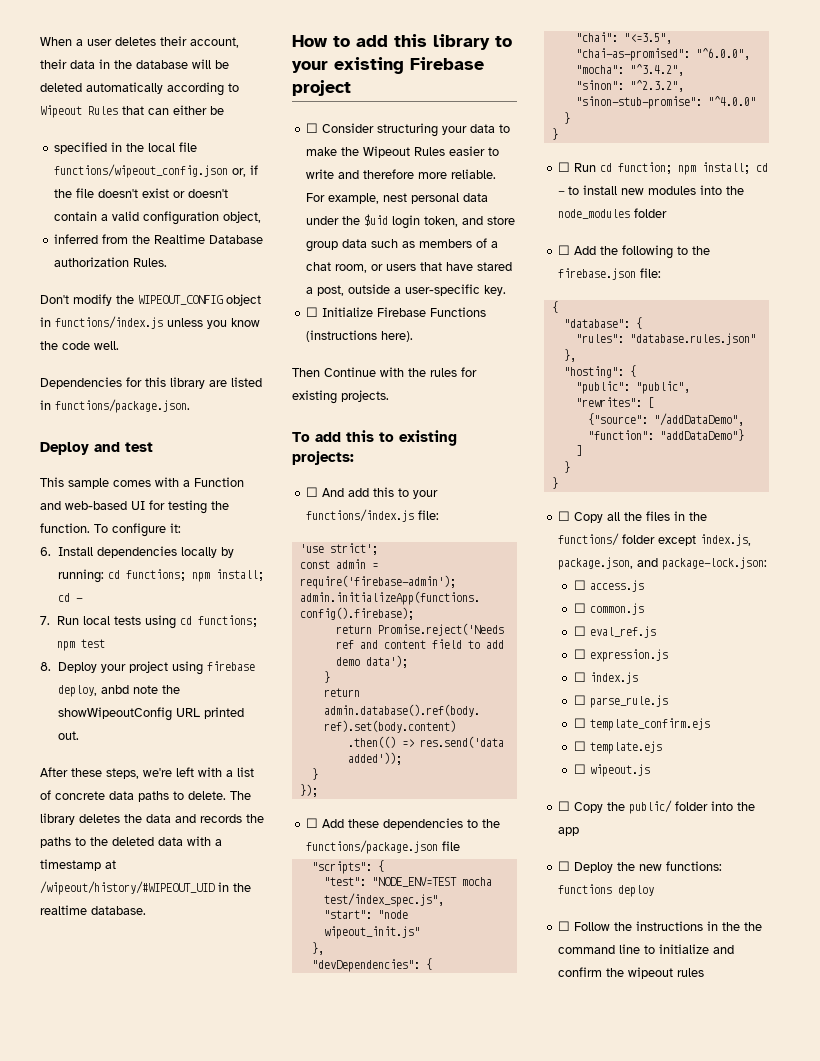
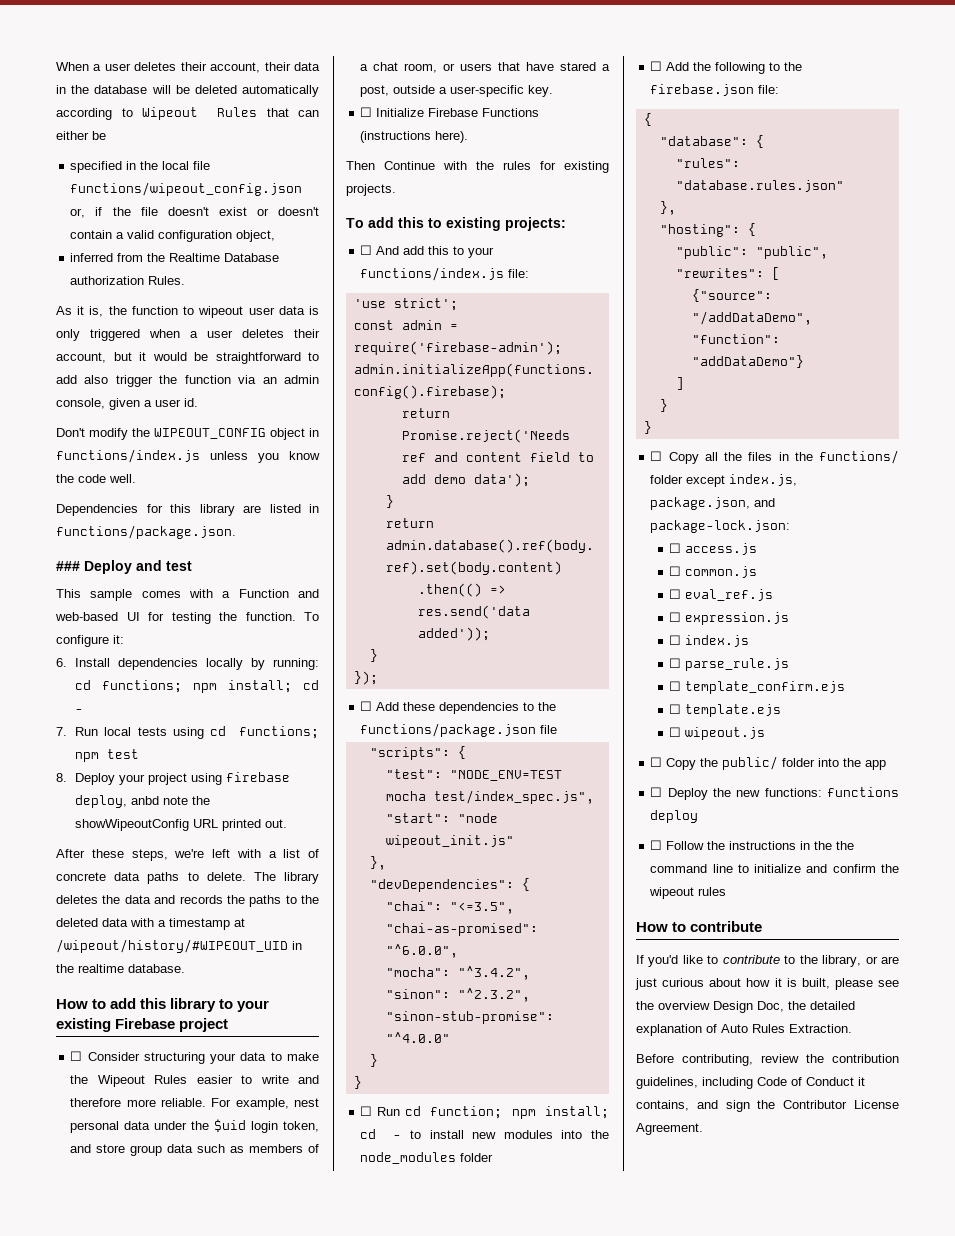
+ As it is, the function to wipeout user data is only triggered when a user deletes their account, but it would be straightforward to add also trigger the function via an admin console, given a user id.
- Deploy and test
+ ### Deploy and test
+ How to contribute
+ If you'd like to contribute to the library, or are just curious about how it is built, please see the overview Design Doc, the detailed explanation of Auto Rules Extraction.
+ Before contributing, review the contribution guidelines, including Code of Conduct it contains, and sign the Contributor License Agreement.

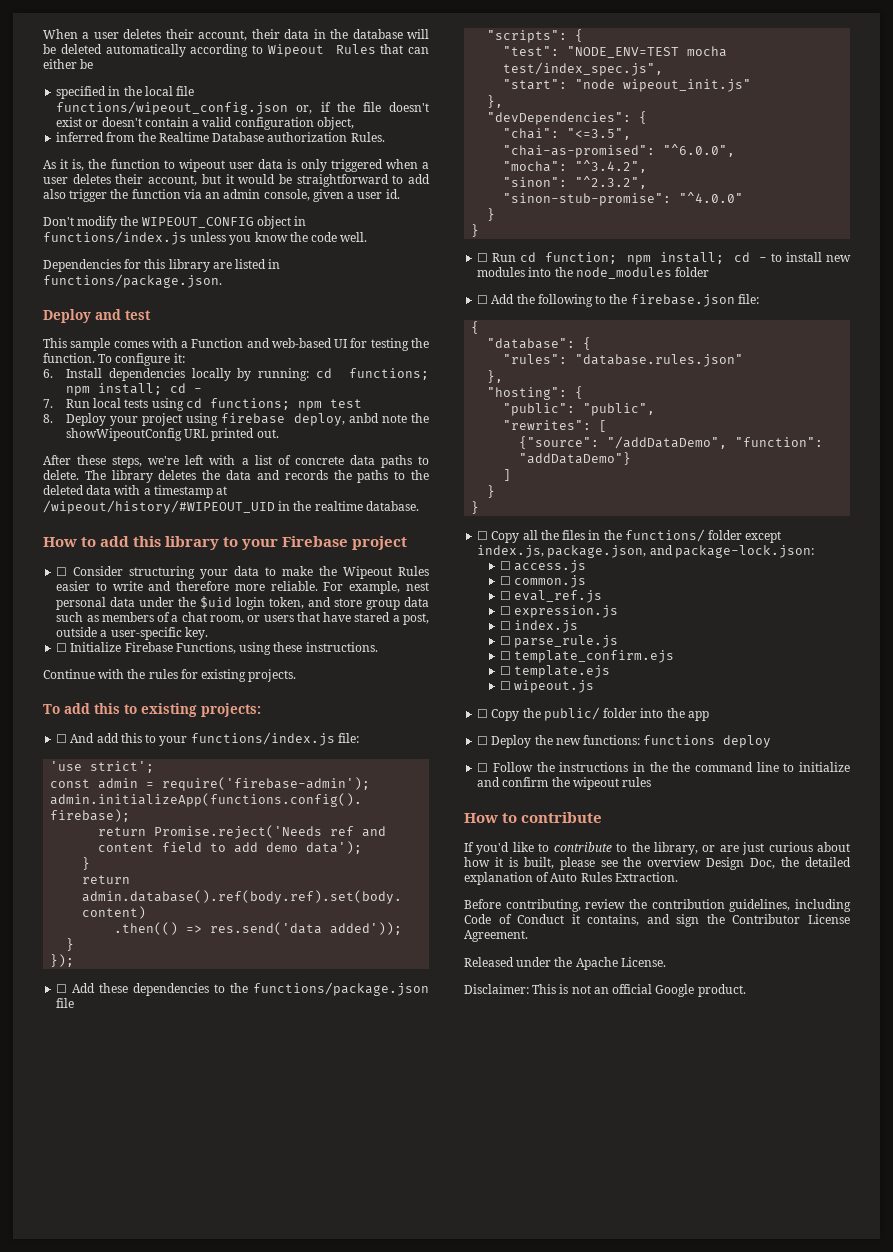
- ### Deploy and test
+ Deploy and test
- How to add this library to your existing Firebase project
+ How to add this library to your Firebase project
- ☐ Initialize Firebase Functions (instructions here).
- Then Continue with the rules for existing projects.
+ ☐ Initialize Firebase Functions, using these instructions.
+ Continue with the rules for existing projects.
+ Released under the Apache License.
+ Disclaimer: This is not an official Google product.

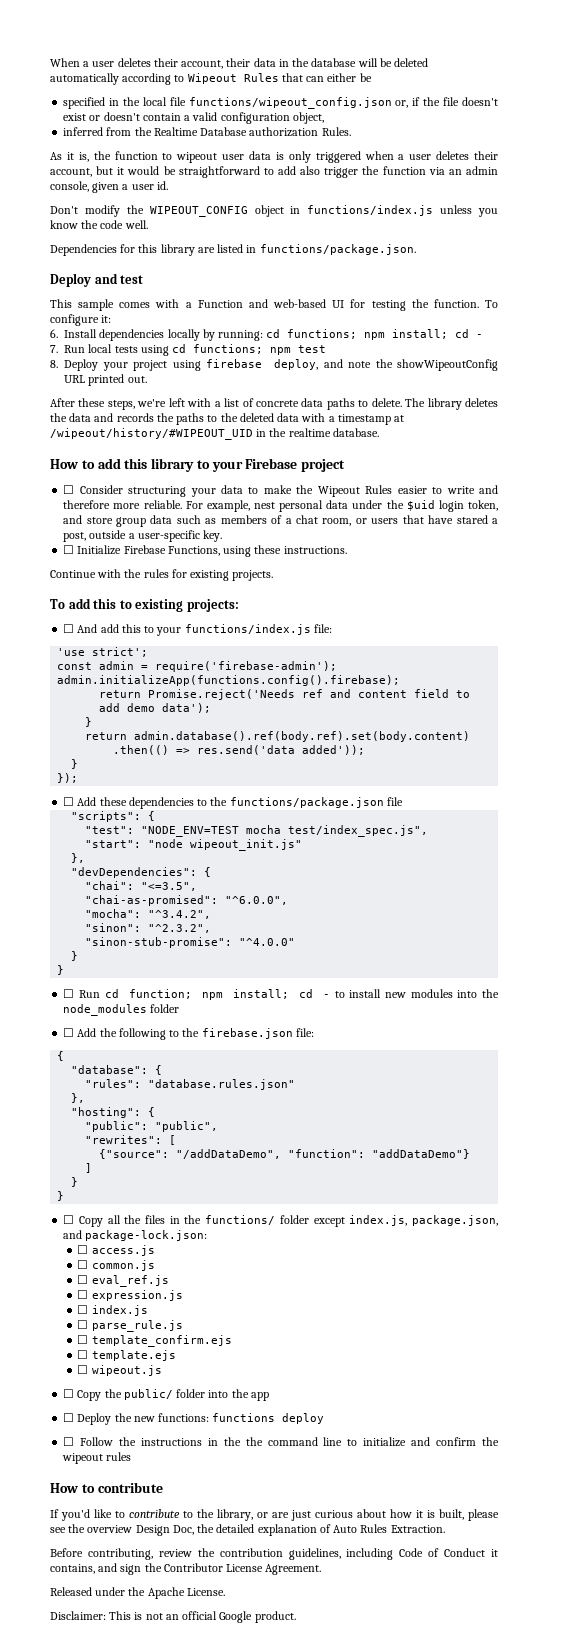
- 8. Deploy your project using firebase deploy, anbd note the showWipeoutConfig URL printed out.
+ 8. Deploy your project using firebase deploy, and note the showWipeoutConfig URL printed out.

